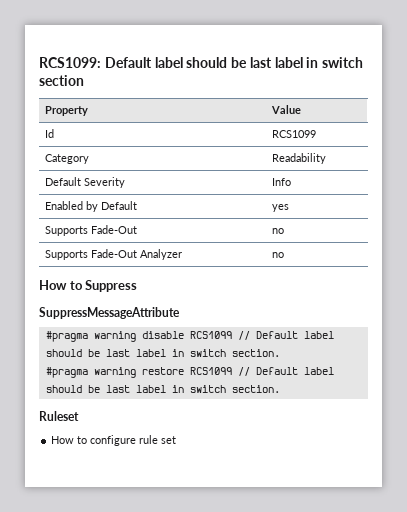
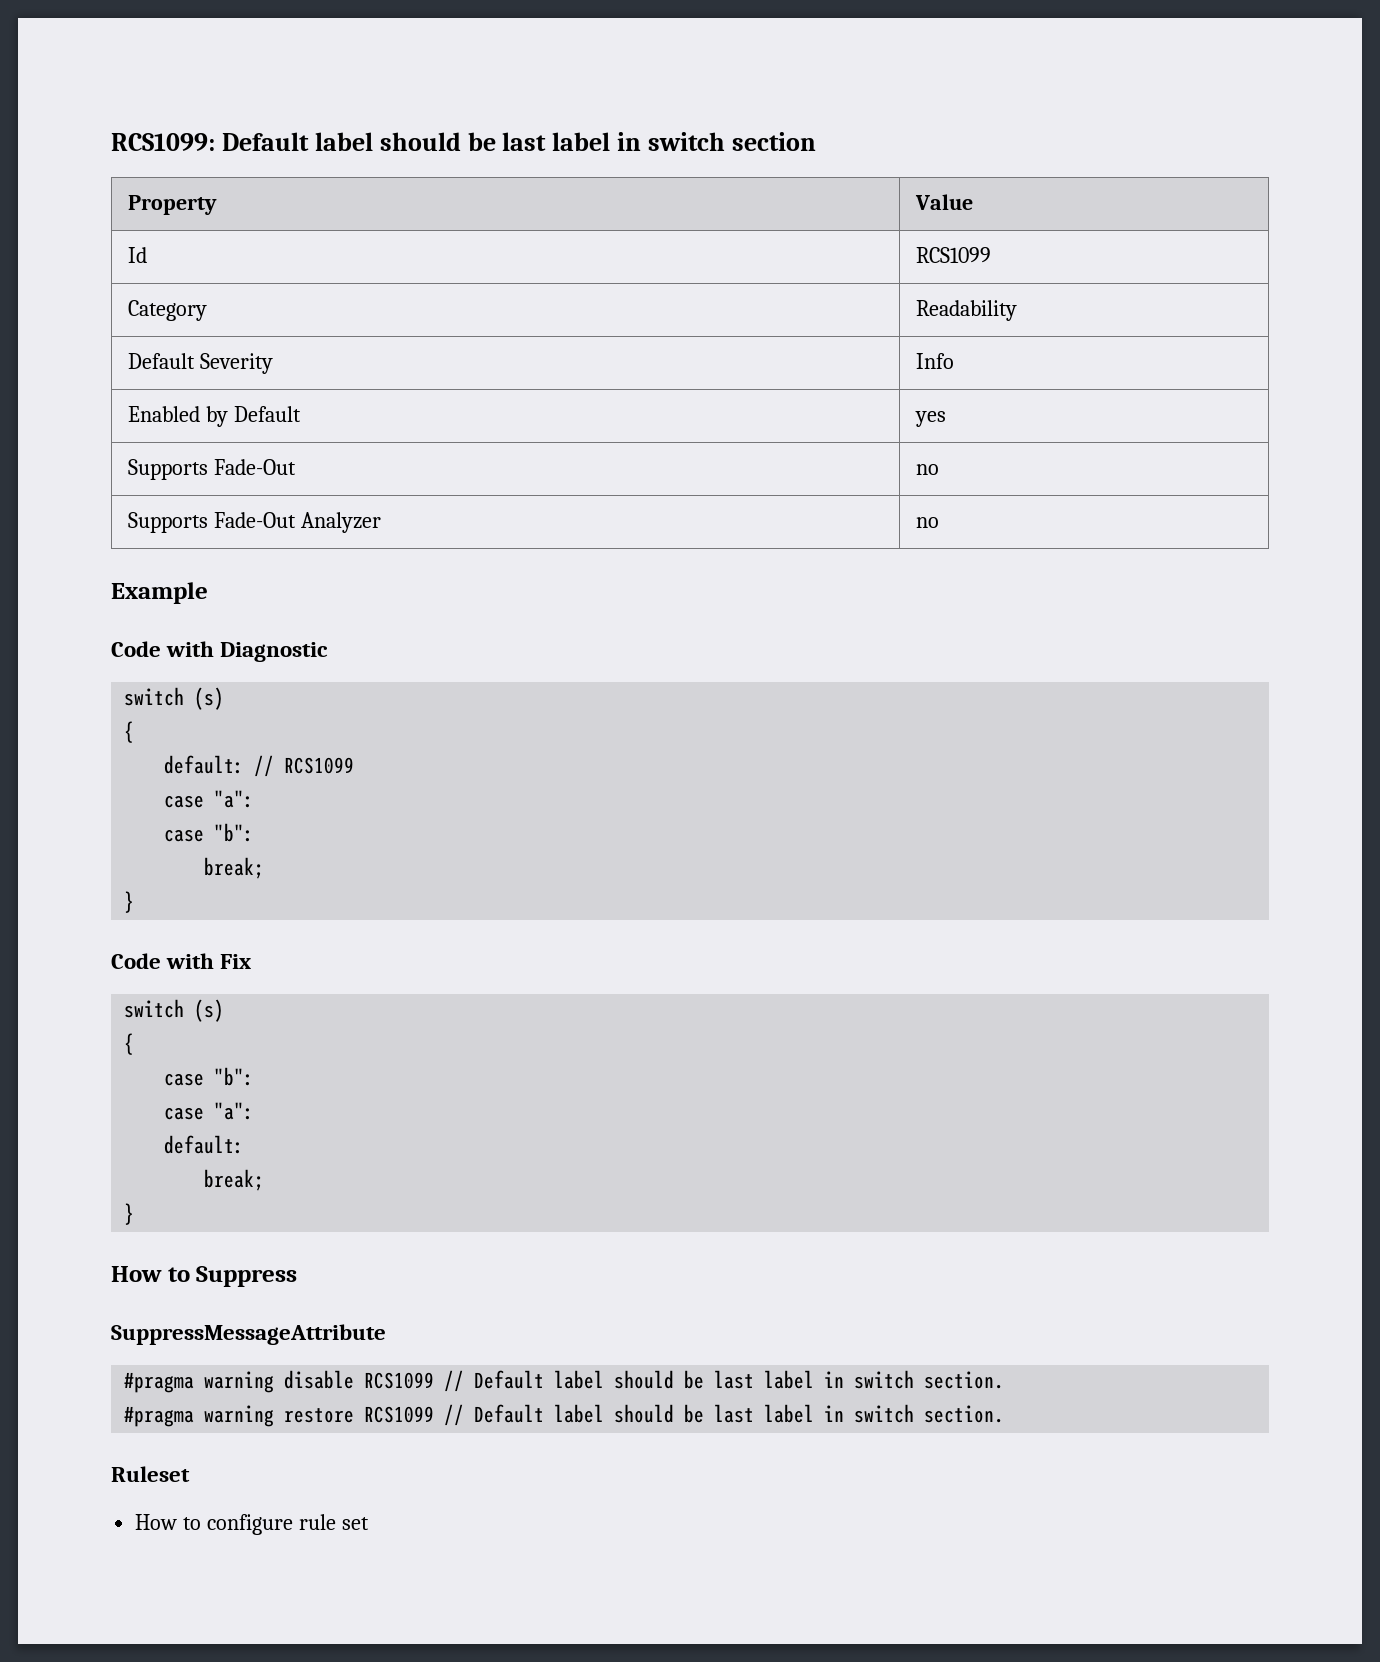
+ Example
+ Code with Diagnostic
+ switch (s)
+ {
+ default: // RCS1099
+ case "a":
+ case "b":
+ break;
+ }
+ Code with Fix
+ switch (s)
+ {
+ case "b":
+ case "a":
+ default:
+ break;
+ }

